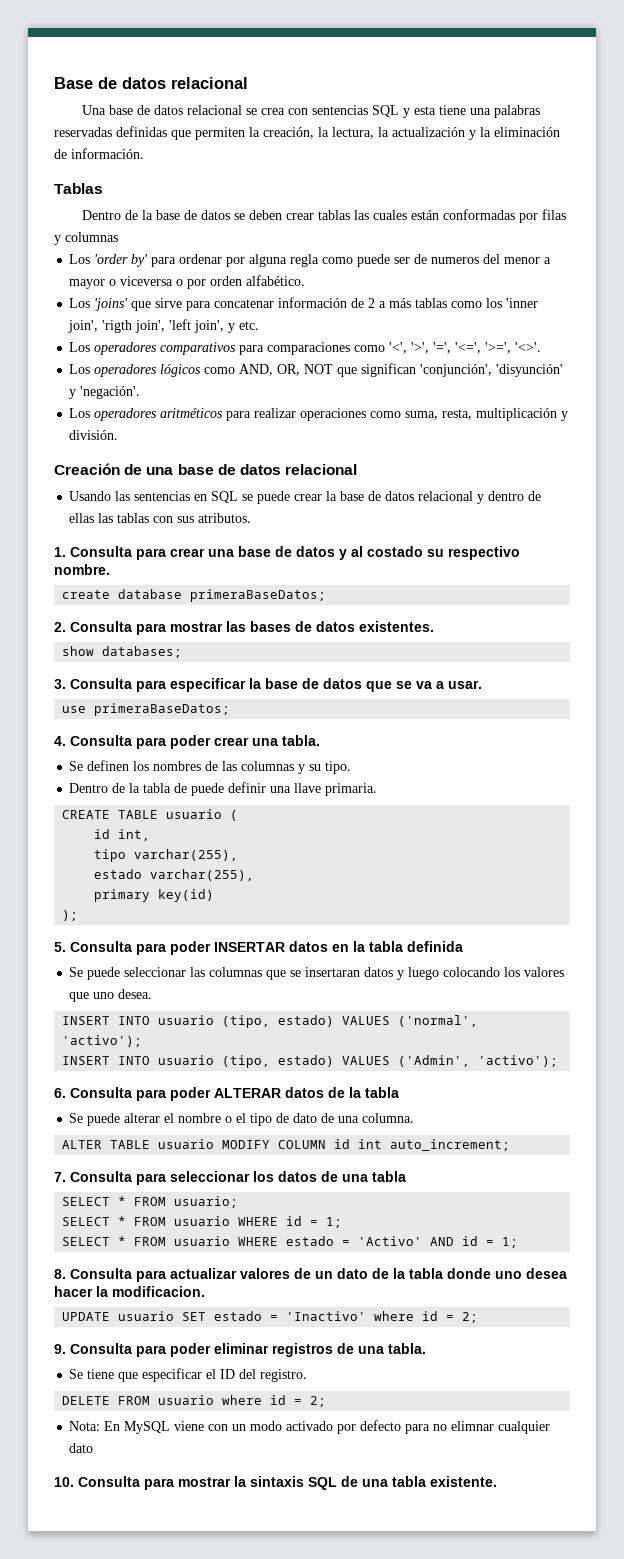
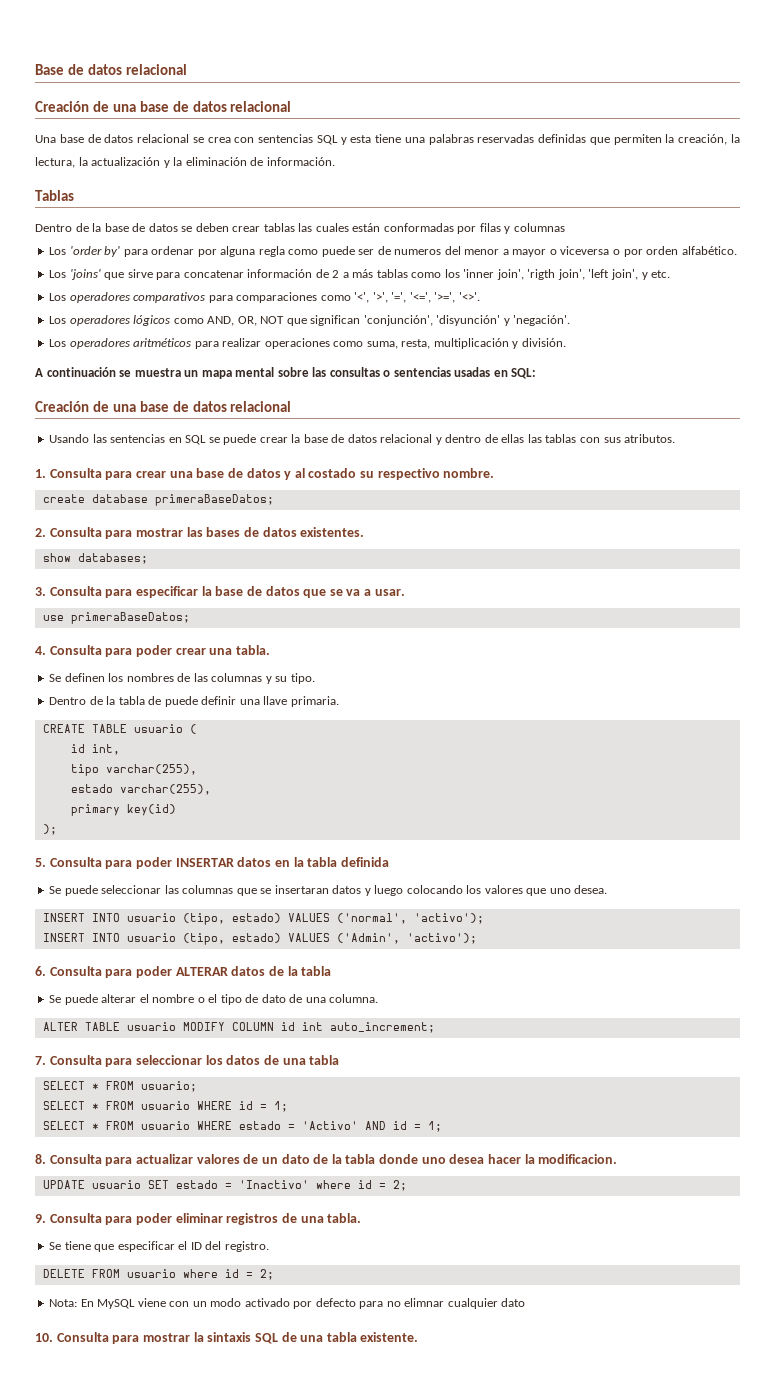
  Base de datos relacional
+ Creación de una base de datos relacional
+ A continuación se muestra un mapa mental sobre las consultas o sentencias usadas en SQL:

